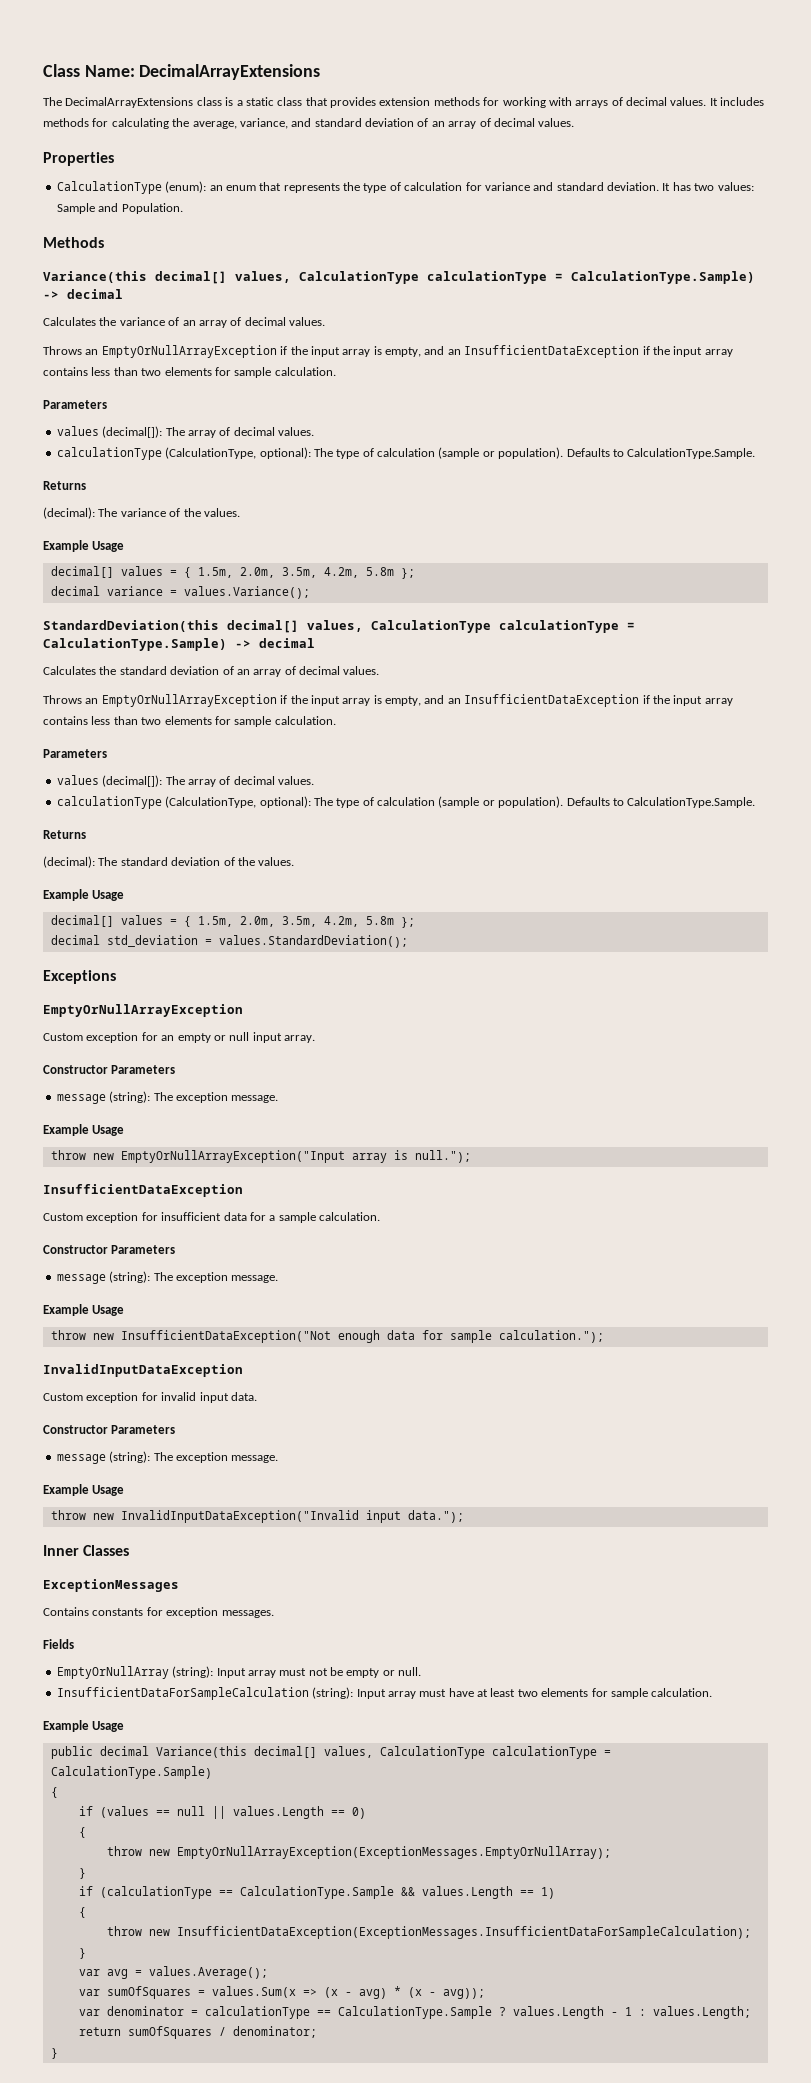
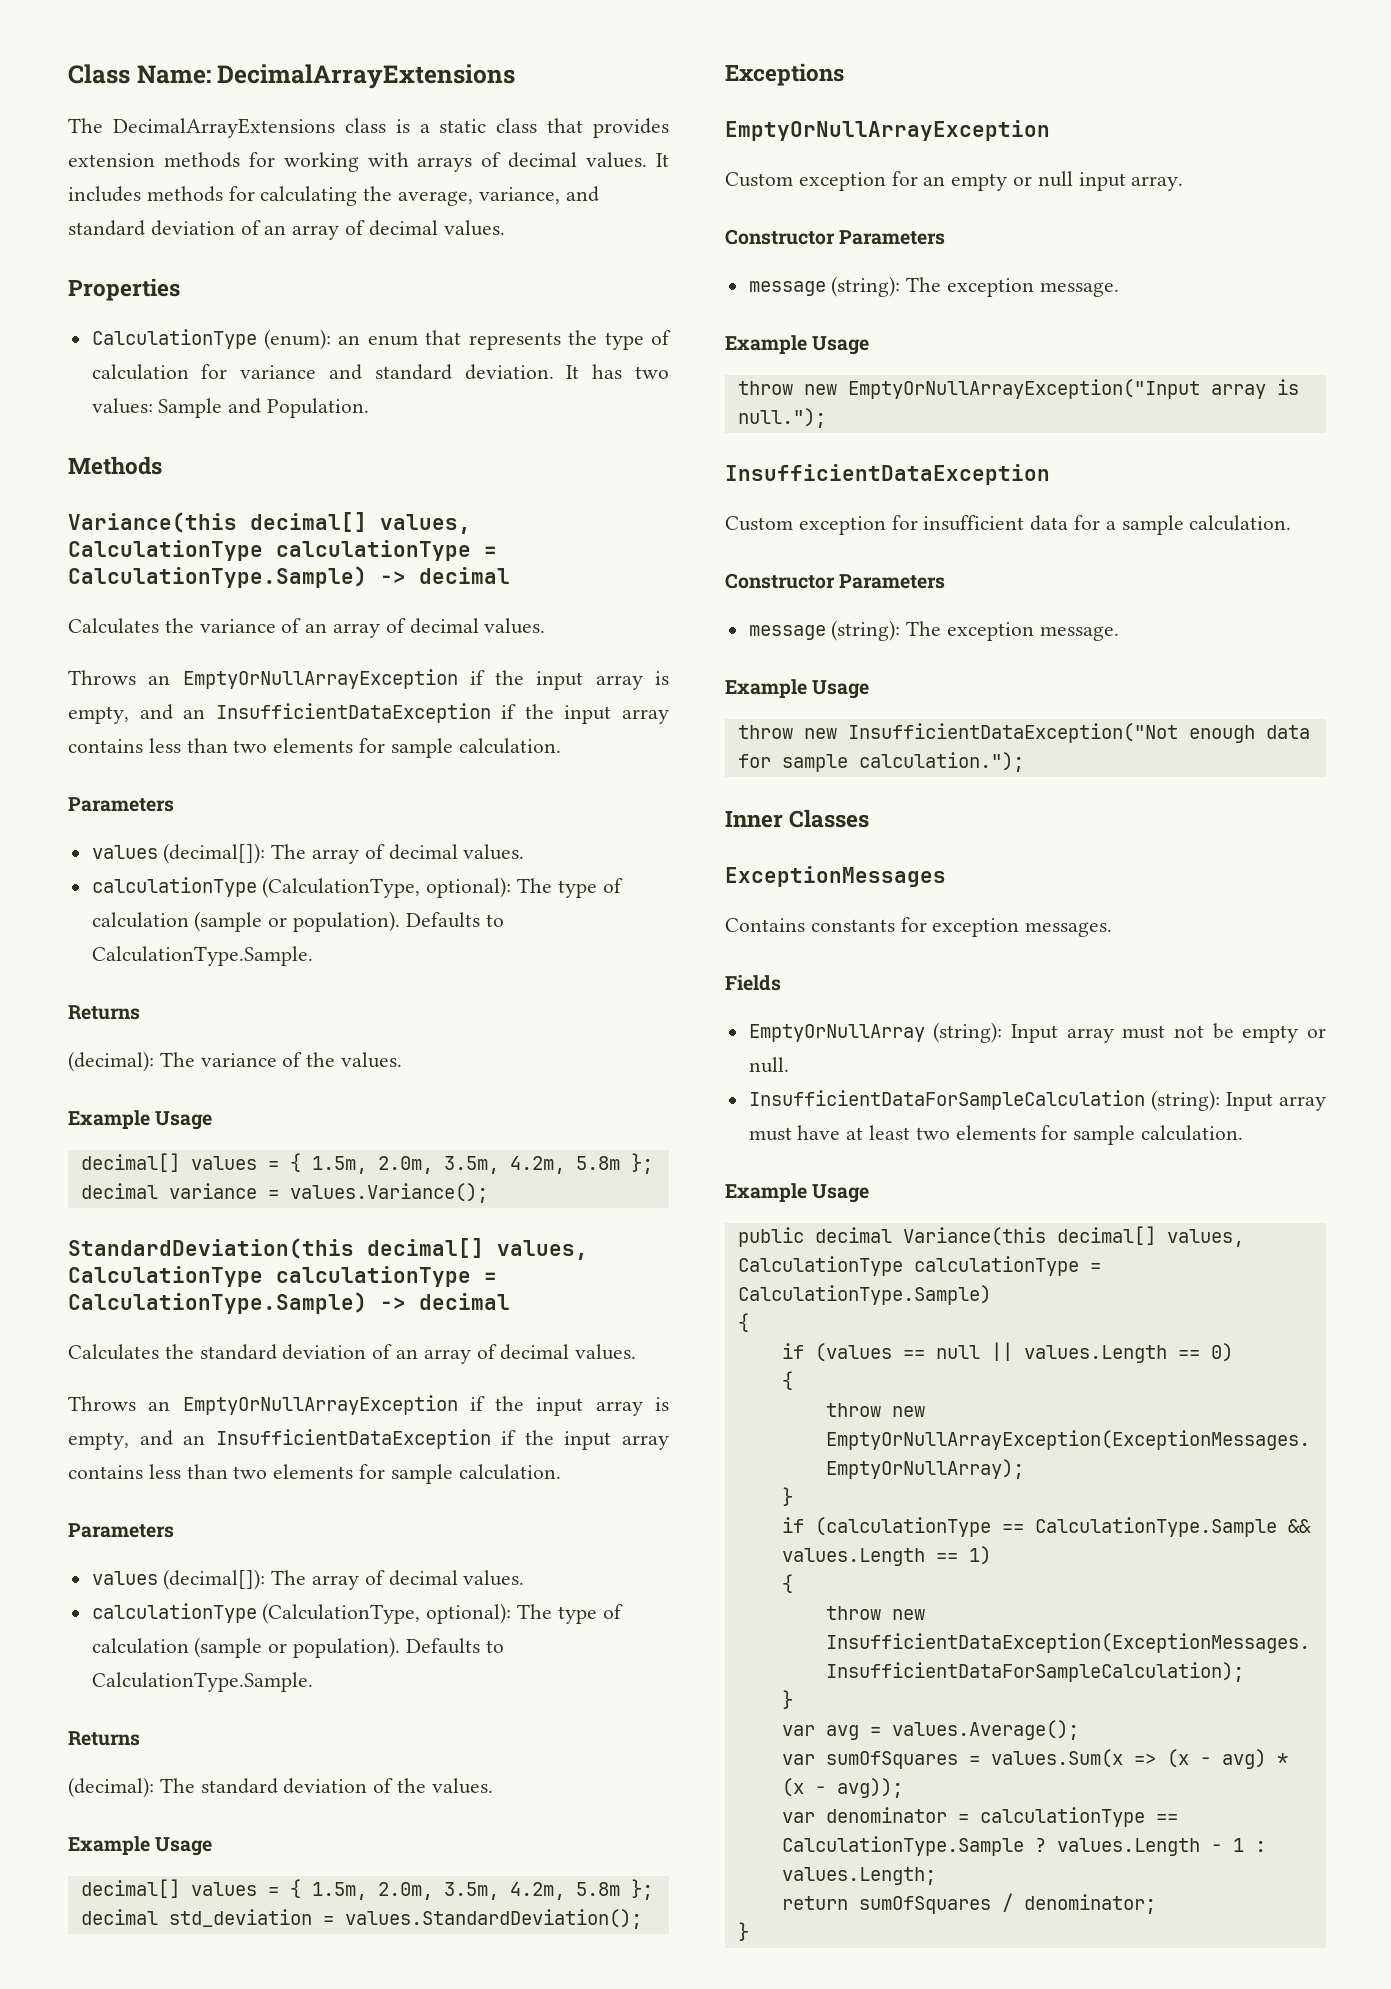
- InvalidInputDataException
- Custom exception for invalid input data.
- Constructor Parameters
- message (string): The exception message.
- Example Usage
- throw new InvalidInputDataException("Invalid input data.");

